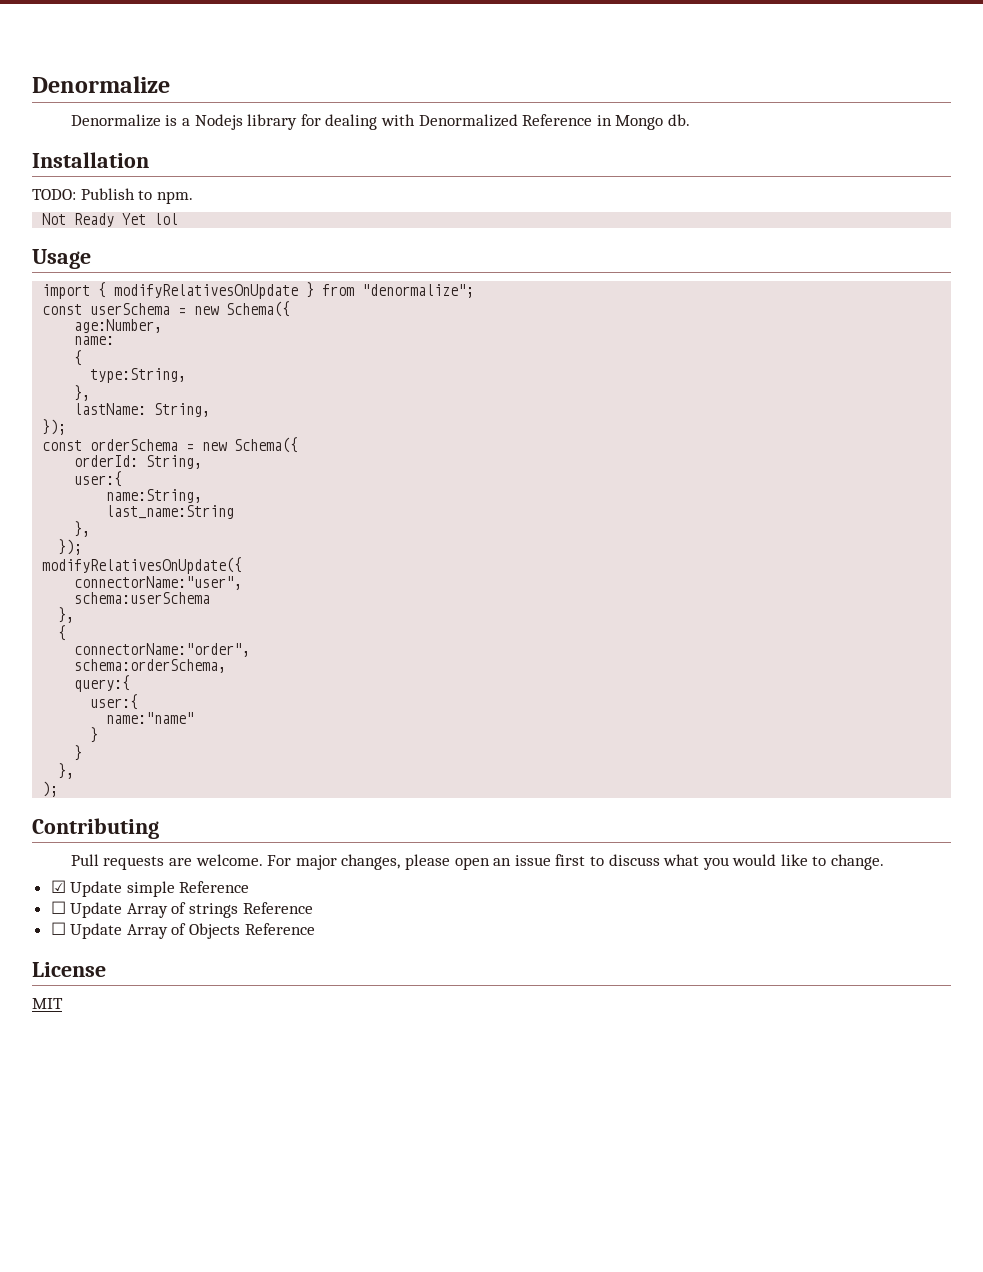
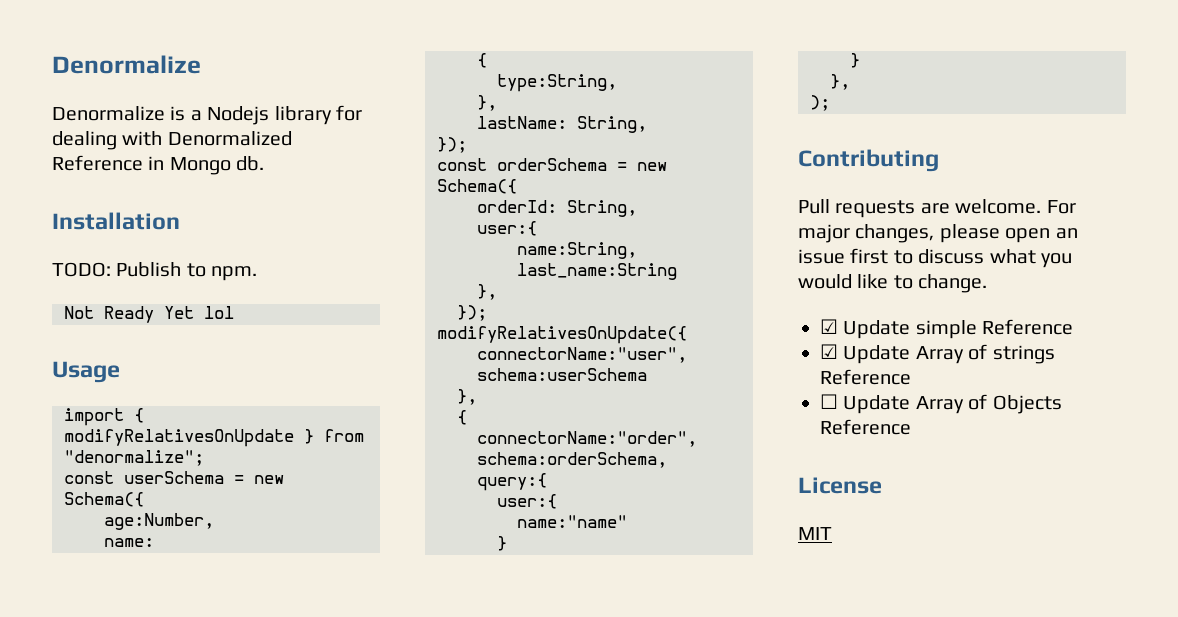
- ☐ Update Array of strings Reference
+ ☑ Update Array of strings Reference

